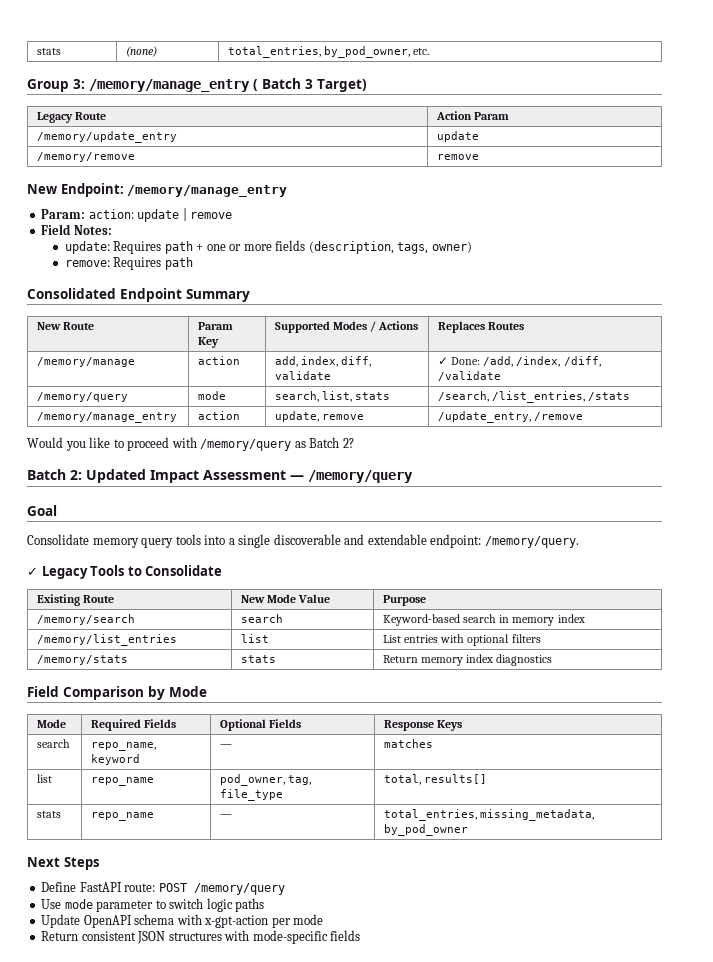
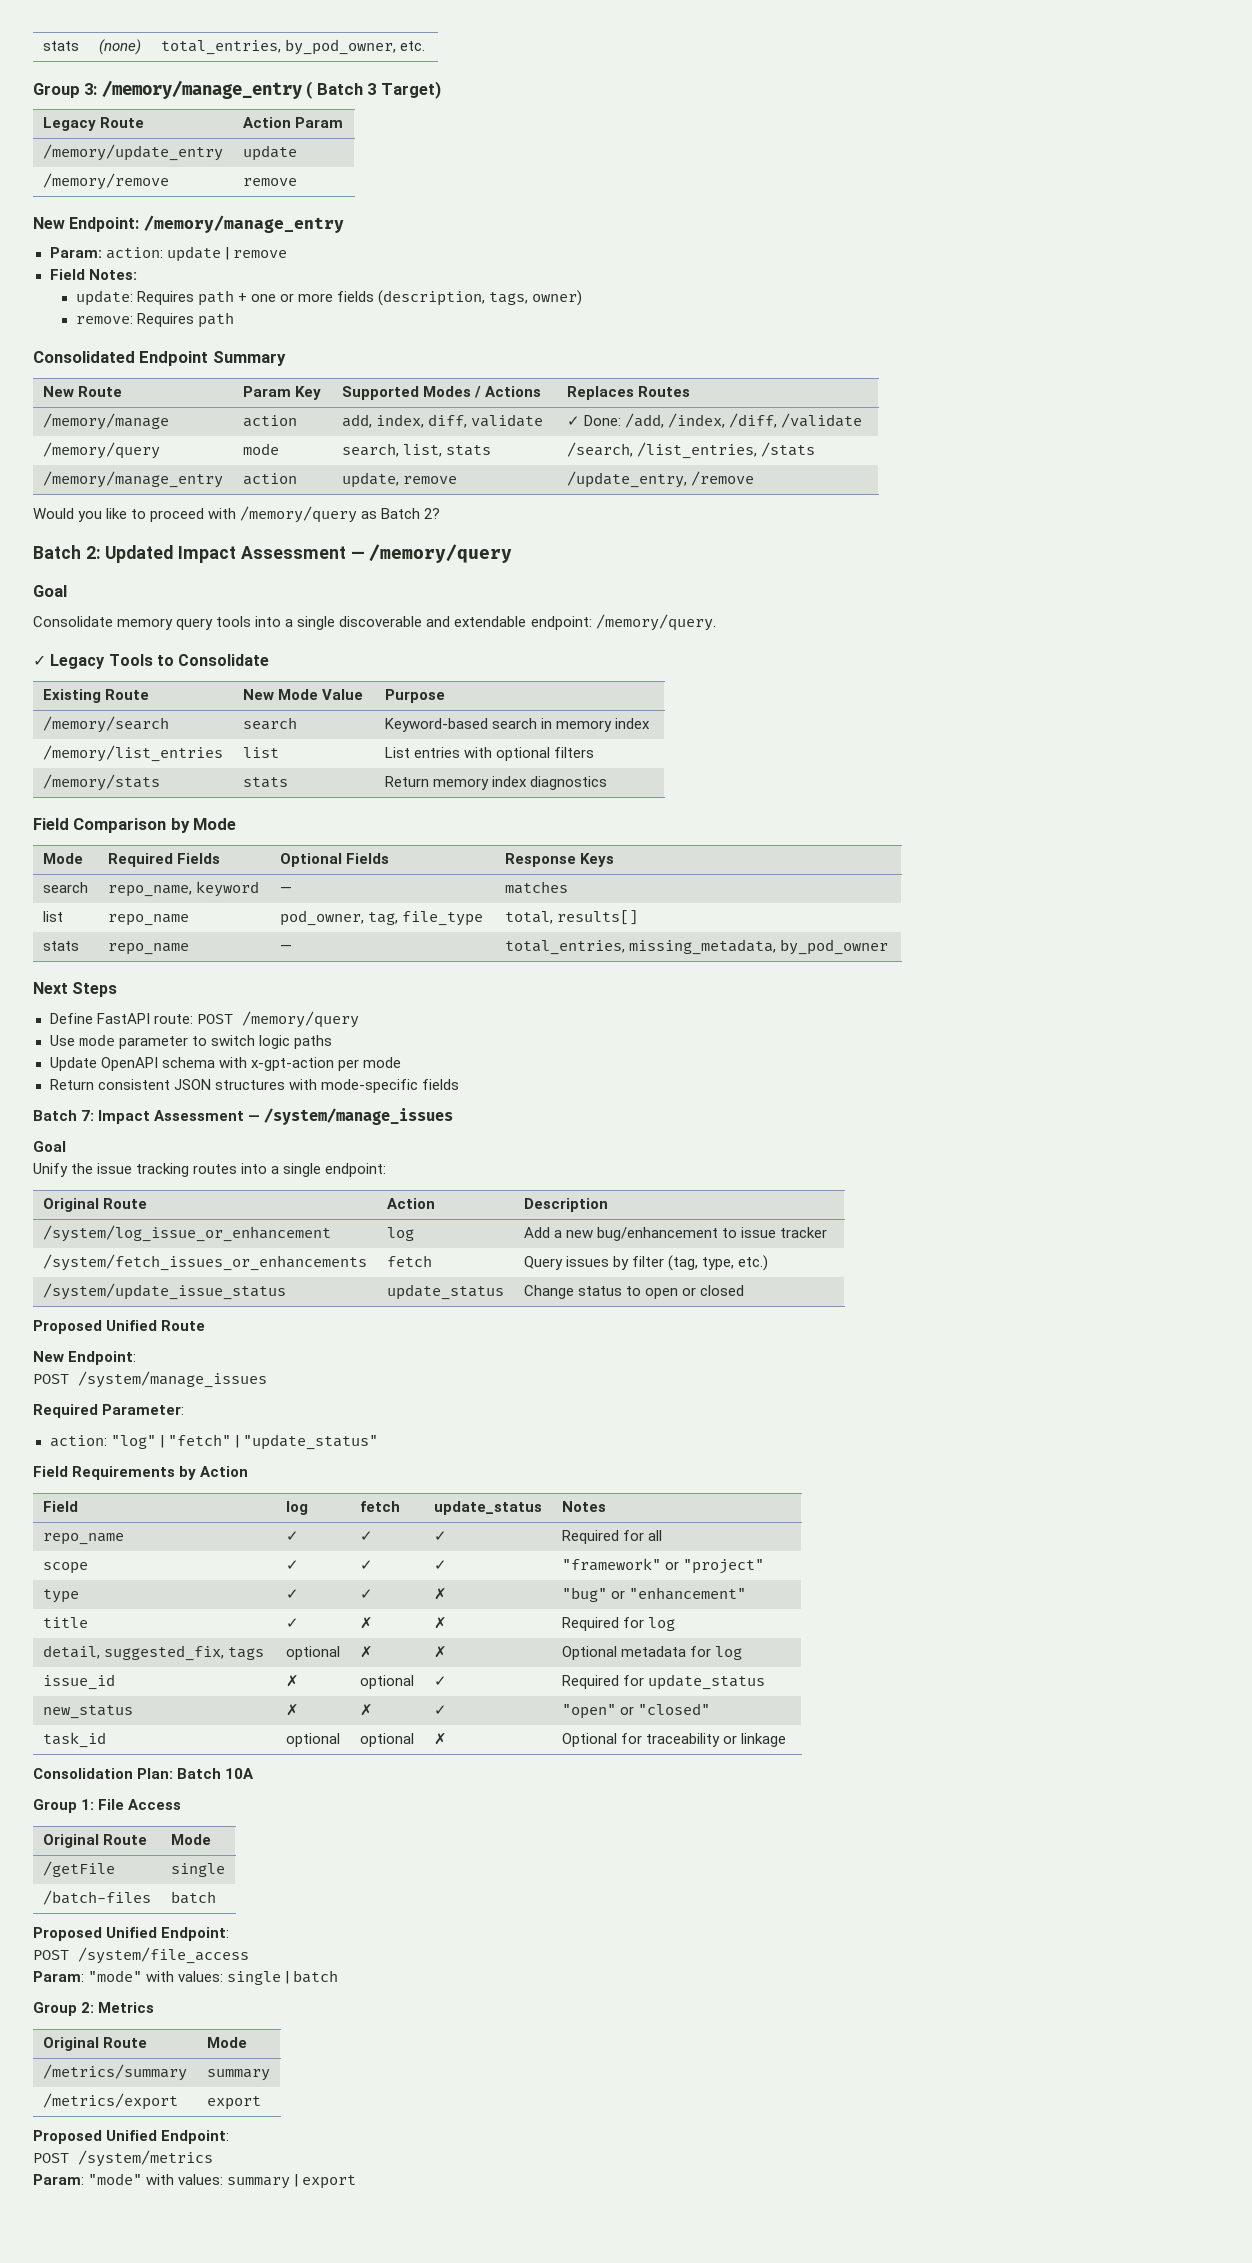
+ Batch 7: Impact Assessment — /system/manage_issues
+ Goal
+ Unify the issue tracking routes into a single endpoint:
+ Original Route | Action | Description
+ /system/log_issue_or_enhancement | log | Add a new bug/enhancement to issue tracker
+ /system/fetch_issues_or_enhancements | fetch | Query issues by filter (tag, type, etc.)
+ /system/update_issue_status | update_status | Change status to open or closed
+ Proposed Unified Route
+ New Endpoint:
+ POST /system/manage_issues
+ Required Parameter:
+ action: "log" | "fetch" | "update_status"
+ Field Requirements by Action
+ Field | log | fetch | update_status | Notes
+ repo_name | ✓ | ✓ | ✓ | Required for all
+ scope | ✓ | ✓ | ✓ | "framework" or "project"
+ type | ✓ | ✓ | ✗ | "bug" or "enhancement"
+ title | ✓ | ✗ | ✗ | Required for log
+ detail, suggested_fix, tags | optional | ✗ | ✗ | Optional metadata for log
+ issue_id | ✗ | optional | ✓ | Required for update_status
+ new_status | ✗ | ✗ | ✓ | "open" or "closed"
+ task_id | optional | optional | ✗ | Optional for traceability or linkage
+ Consolidation Plan: Batch 10A
+ Group 1: File Access
+ Original Route | Mode
+ /getFile | single
+ /batch-files | batch
+ Proposed Unified Endpoint:
+ POST /system/file_access
+ Param: "mode" with values: single | batch
+ Group 2: Metrics
+ Original Route | Mode
+ /metrics/summary | summary
+ /metrics/export | export
+ Proposed Unified Endpoint:
+ POST /system/metrics
+ Param: "mode" with values: summary | export

